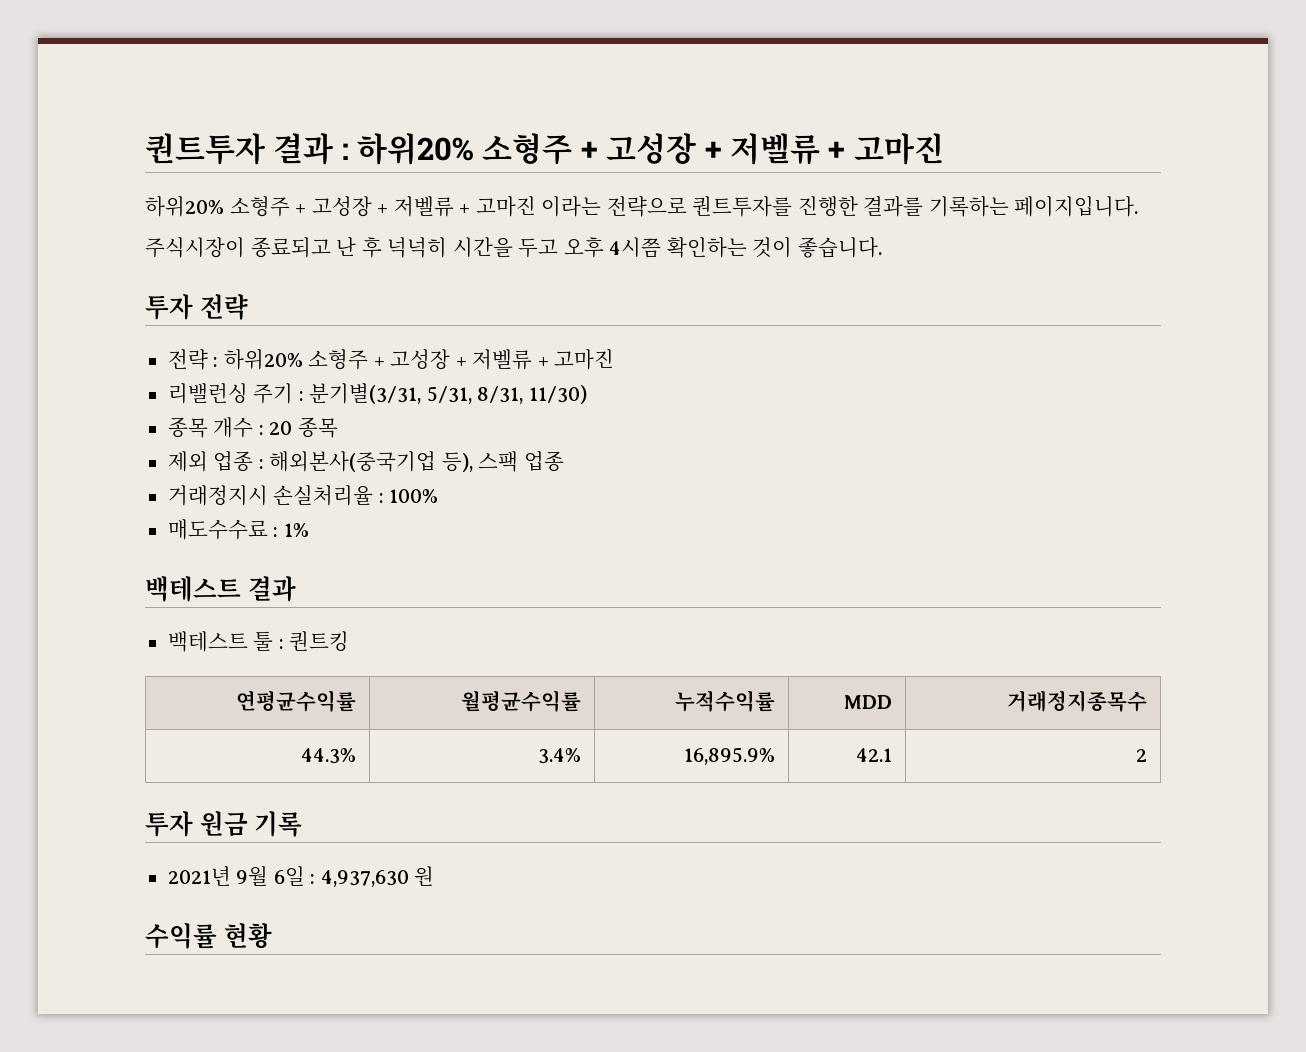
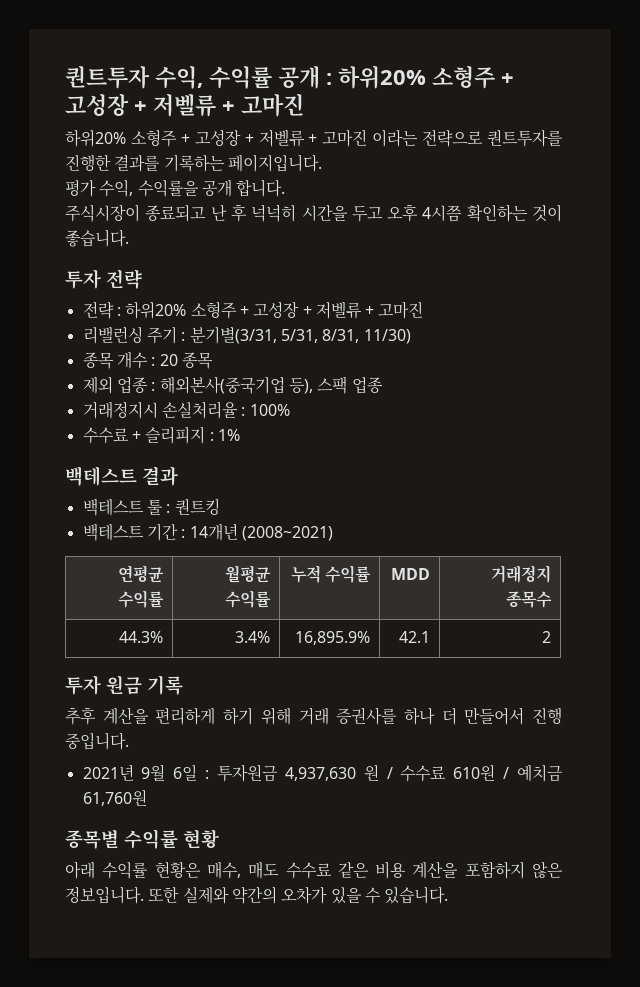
- 퀀트투자 결과 : 하위20% 소형주 + 고성장 + 저벨류 + 고마진
+ 퀀트투자 수익, 수익률 공개 : 하위20% 소형주 + 고성장 + 저벨류 + 고마진
+ 평가 수익, 수익률을 공개 합니다.
- 매도수수료 : 1%
+ 수수료 + 슬리피지 : 1%
- 연평균수익률 | 월평균수익률 | 누적수익률 | MDD | 거래정지종목수
+ 백테스트 기간 : 14개년 (2008~2021)
+ 연평균 수익률 | 월평균 수익률 | 누적 수익률 | MDD | 거래정지 종목수
+ 추후 계산을 편리하게 하기 위해 거래 증권사를 하나 더 만들어서 진행 중입니다.
- 2021년 9월 6일 : 4,937,630 원
- 수익률 현황
+ 2021년 9월 6일 : 투자원금 4,937,630 원 / 수수료 610원 / 예치금 61,760원
+ 종목별 수익률 현황
+ 아래 수익률 현황은 매수, 매도 수수료 같은 비용 계산을 포함하지 않은 정보입니다. 또한 실제와 약간의 오차가 있을 수 있습니다.

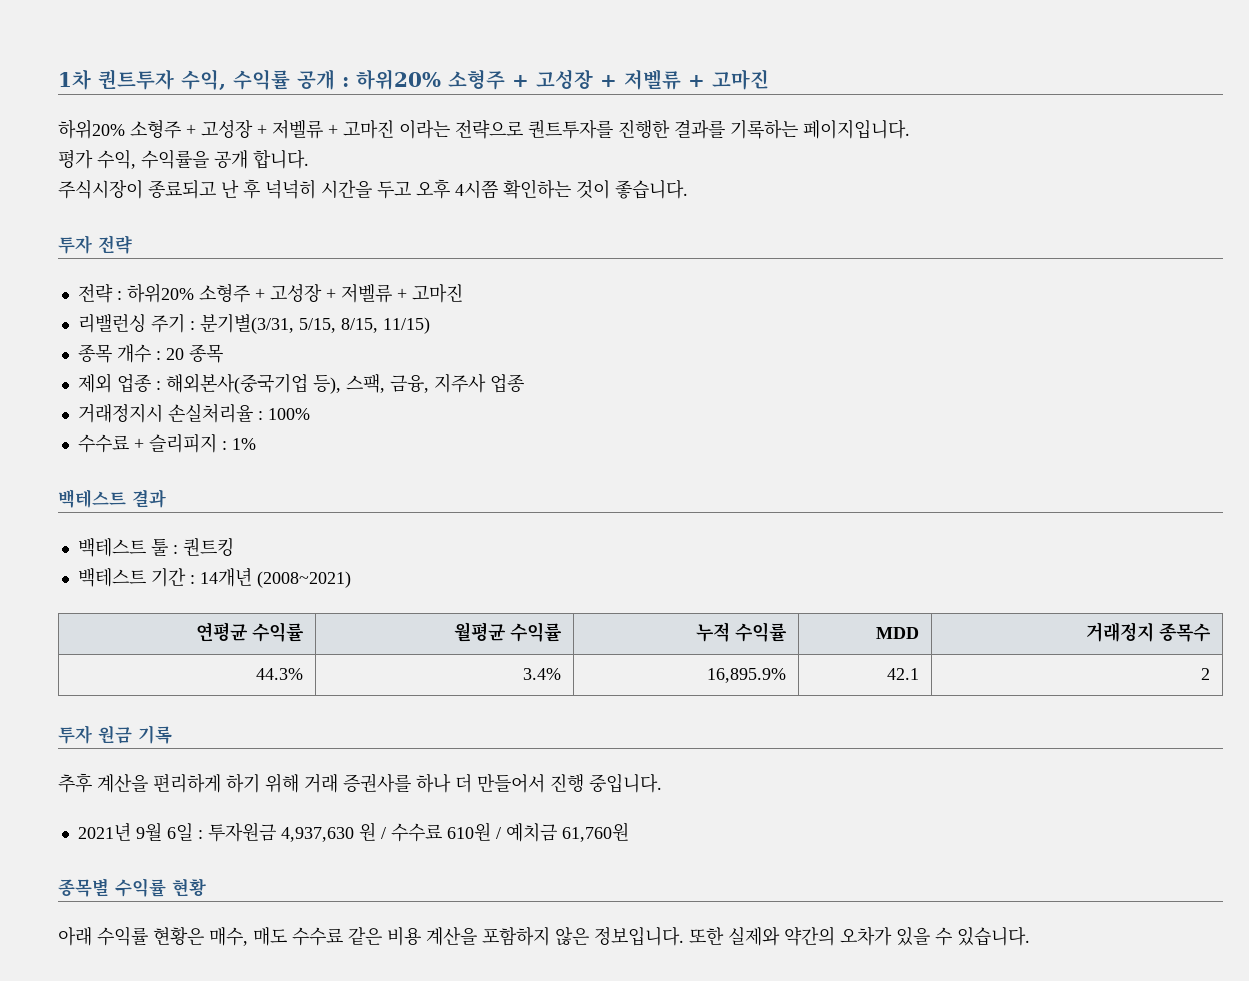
- 퀀트투자 수익, 수익률 공개 : 하위20% 소형주 + 고성장 + 저벨류 + 고마진
+ 1차 퀀트투자 수익, 수익률 공개 : 하위20% 소형주 + 고성장 + 저벨류 + 고마진
- 리밸런싱 주기 : 분기별(3/31, 5/31, 8/31, 11/30)
+ 리밸런싱 주기 : 분기별(3/31, 5/15, 8/15, 11/15)
- 제외 업종 : 해외본사(중국기업 등), 스팩 업종
+ 제외 업종 : 해외본사(중국기업 등), 스팩, 금융, 지주사 업종

